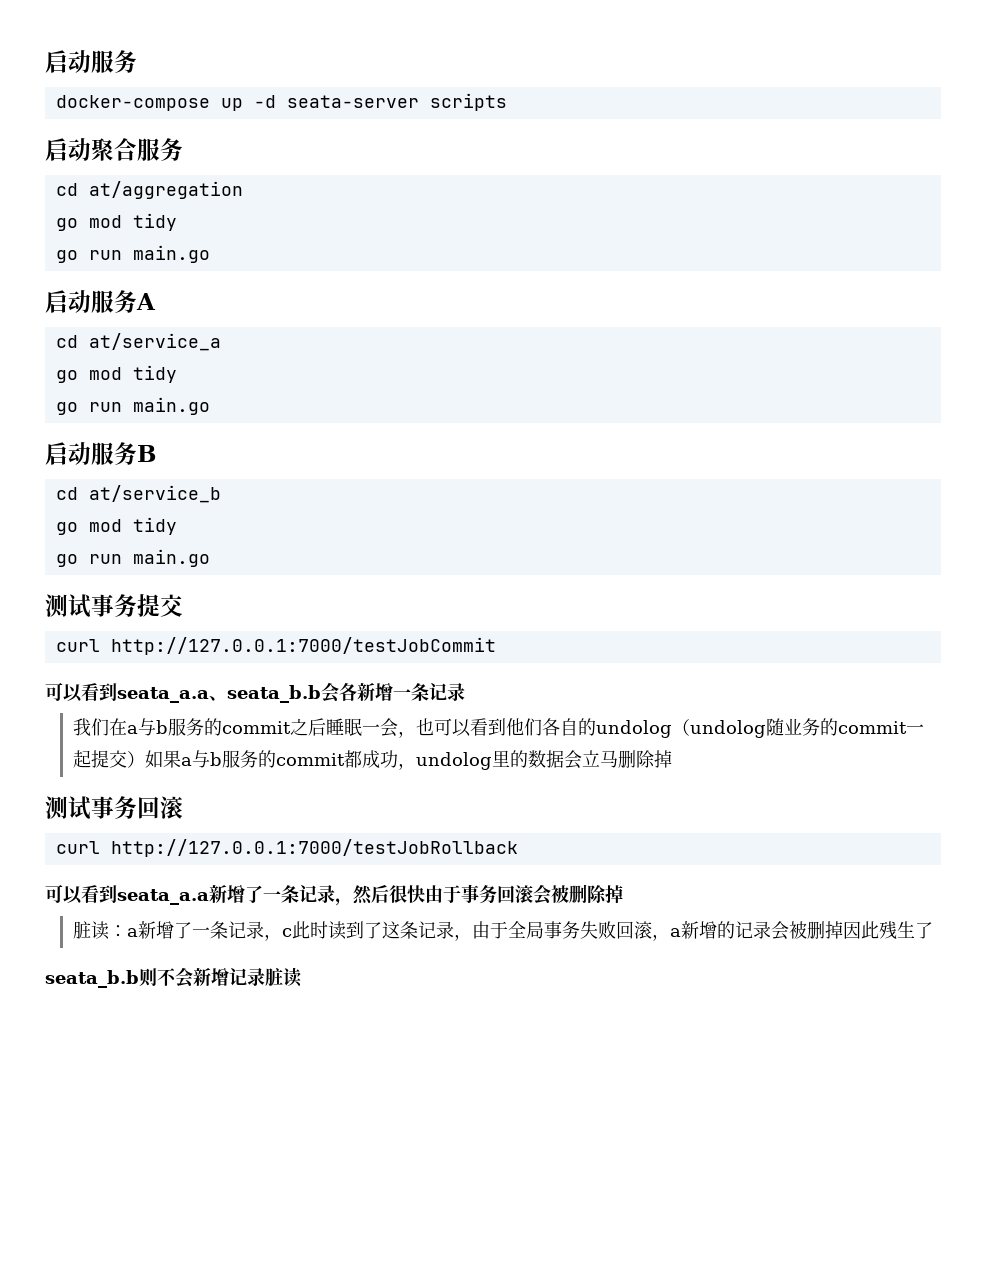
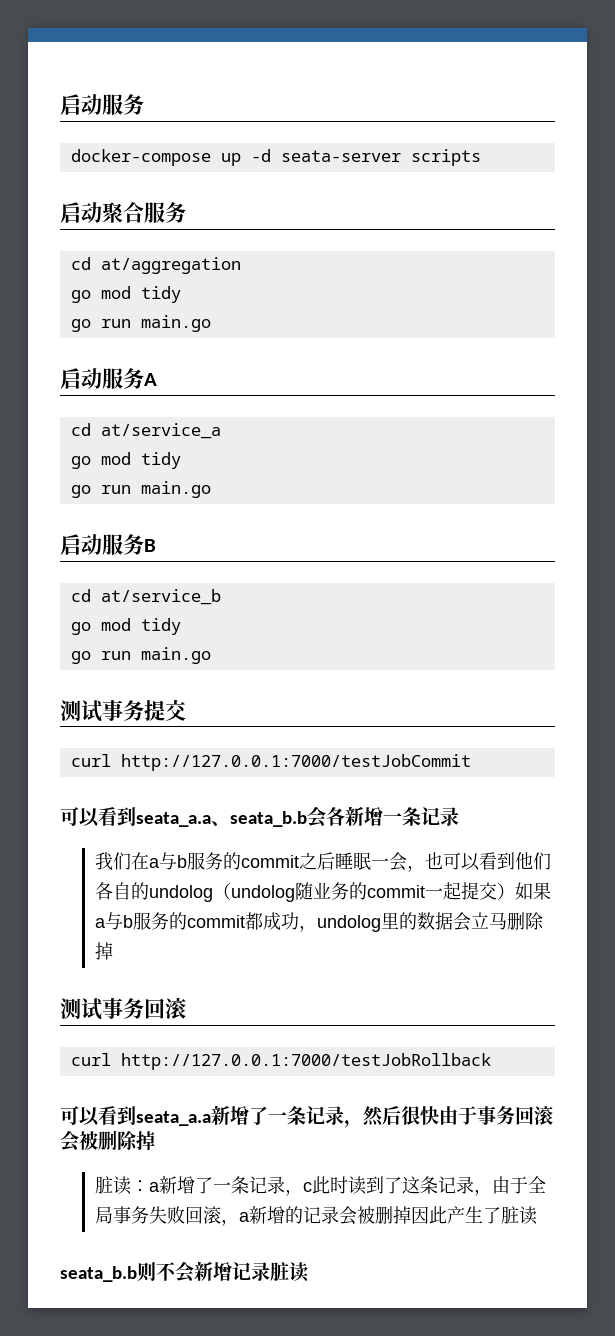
- 脏读：a新增了一条记录，c此时读到了这条记录，由于全局事务失败回滚，a新增的记录会被删掉因此残生了
+ 脏读：a新增了一条记录，c此时读到了这条记录，由于全局事务失败回滚，a新增的记录会被删掉因此产生了脏读

